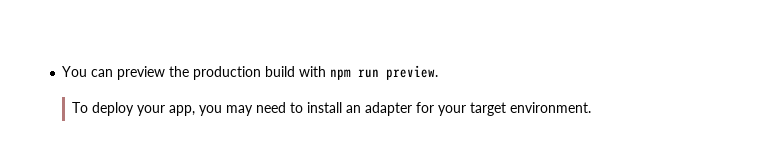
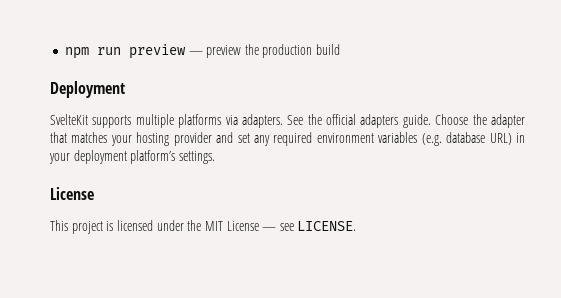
- You can preview the production build with npm run preview.
- To deploy your app, you may need to install an adapter for your target environment.
+ npm run preview — preview the production build
+ Deployment
+ SvelteKit supports multiple platforms via adapters. See the official adapters guide. Choose the adapter that matches your hosting provider and set any required environment variables (e.g. database URL) in your deployment platform’s settings.
+ License
+ This project is licensed under the MIT License — see LICENSE.

